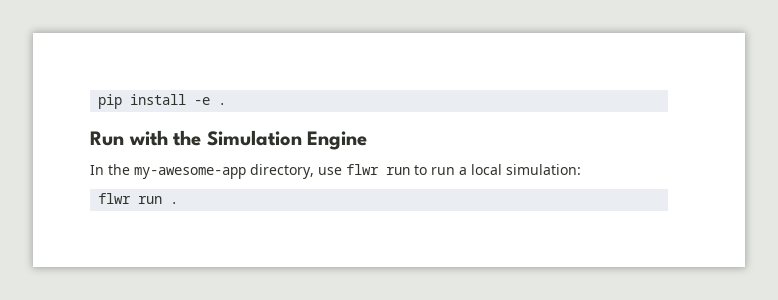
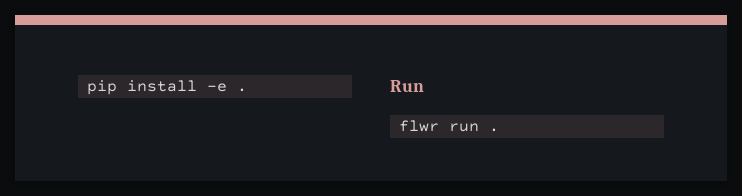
- Run with the Simulation Engine
- In the my-awesome-app directory, use flwr run to run a local simulation:
+ Run

